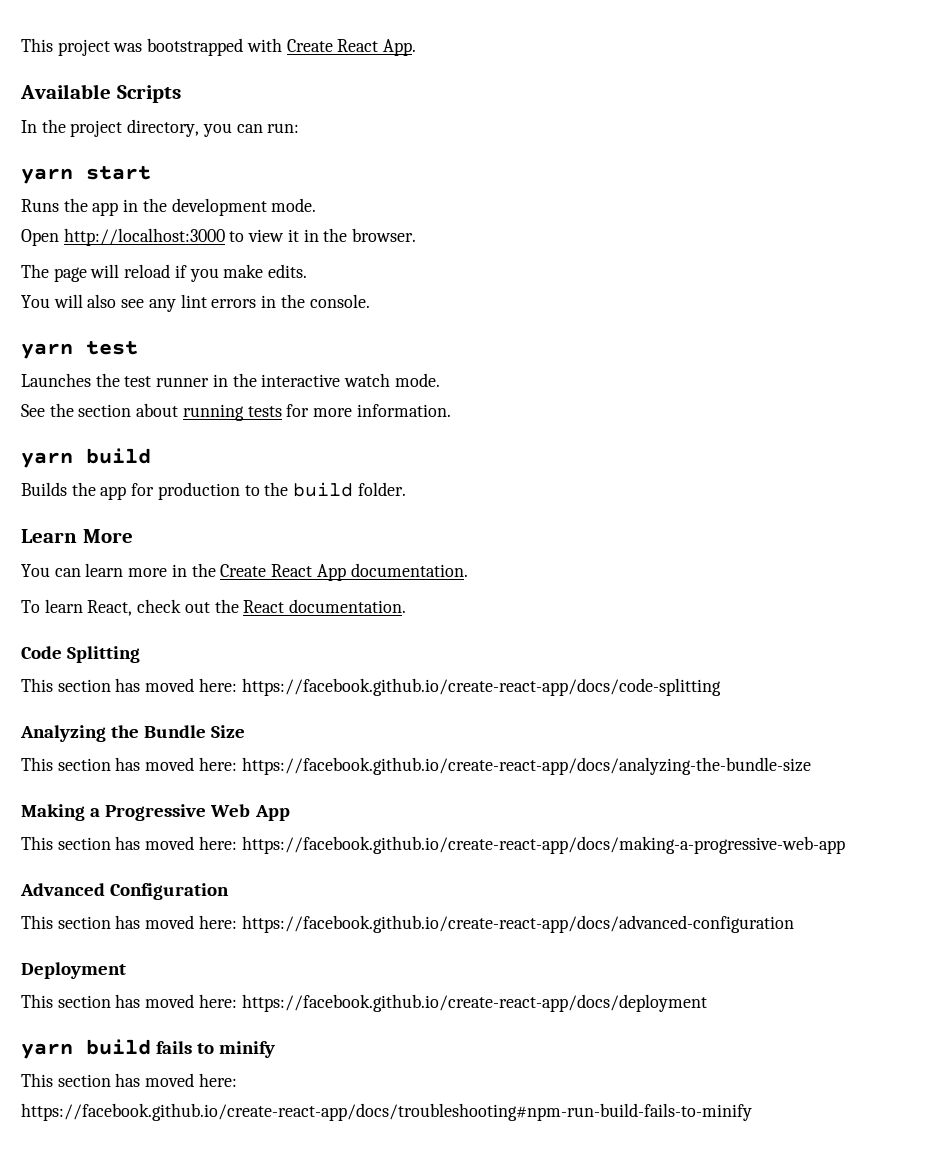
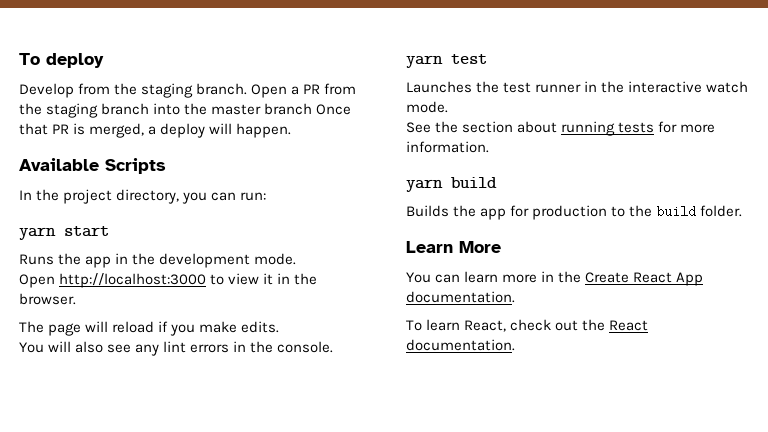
- This project was bootstrapped with Create React App.
+ To deploy
+ Develop from the staging branch. Open a PR from the staging branch into the master branch Once that PR is merged, a deploy will happen.
- Code Splitting
- This section has moved here: https://facebook.github.io/create-react-app/docs/code-splitting
- Analyzing the Bundle Size
- This section has moved here: https://facebook.github.io/create-react-app/docs/analyzing-the-bundle-size
- Making a Progressive Web App
- This section has moved here: https://facebook.github.io/create-react-app/docs/making-a-progressive-web-app
- Advanced Configuration
- This section has moved here: https://facebook.github.io/create-react-app/docs/advanced-configuration
- Deployment
- This section has moved here: https://facebook.github.io/create-react-app/docs/deployment
- yarn build fails to minify
- This section has moved here: https://facebook.github.io/create-react-app/docs/troubleshooting#npm-run-build-fails-to-minify

